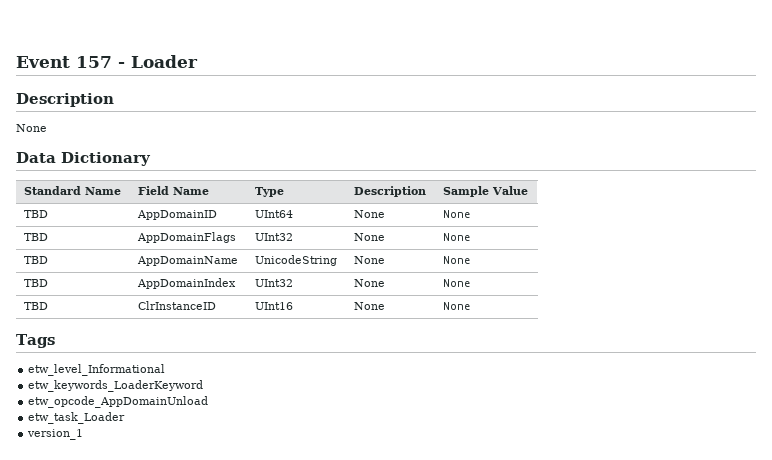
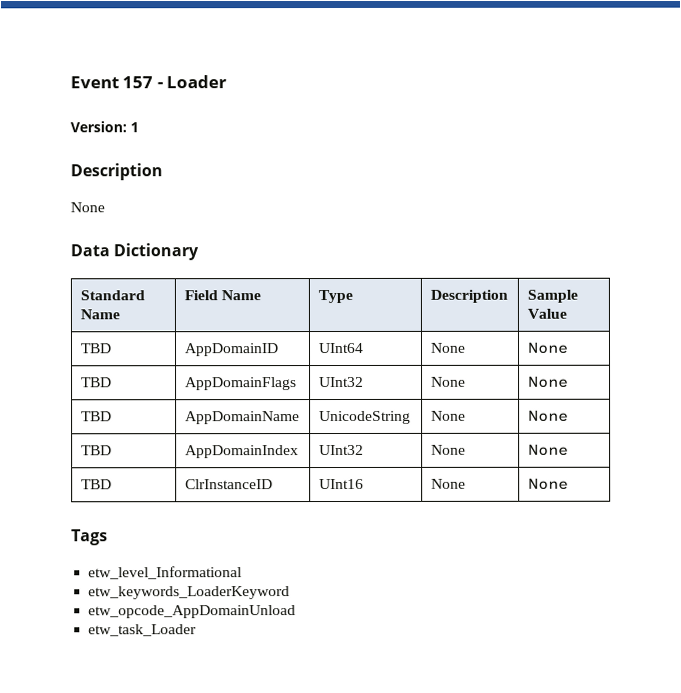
+ Version: 1
- version_1

